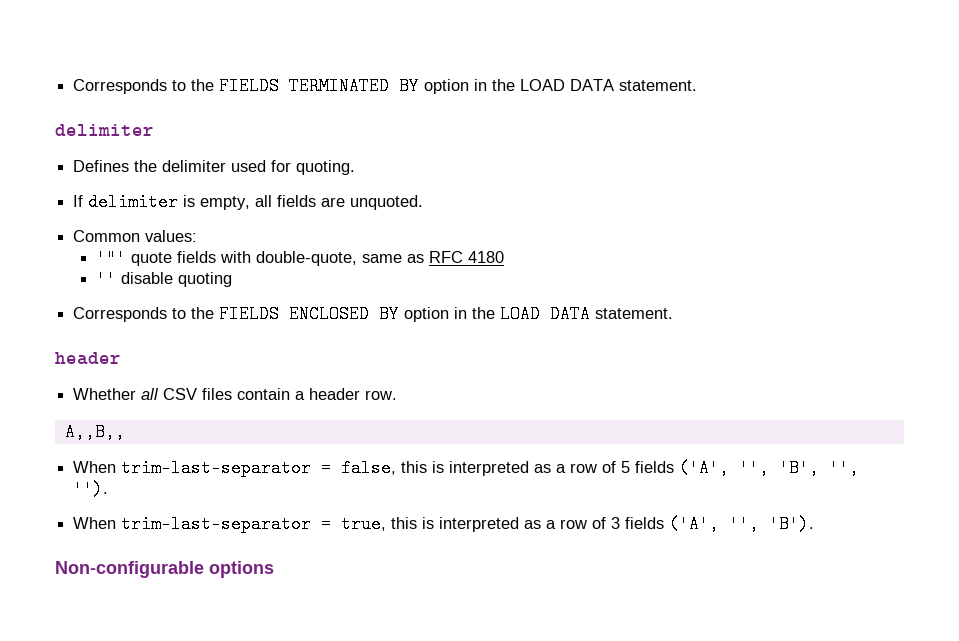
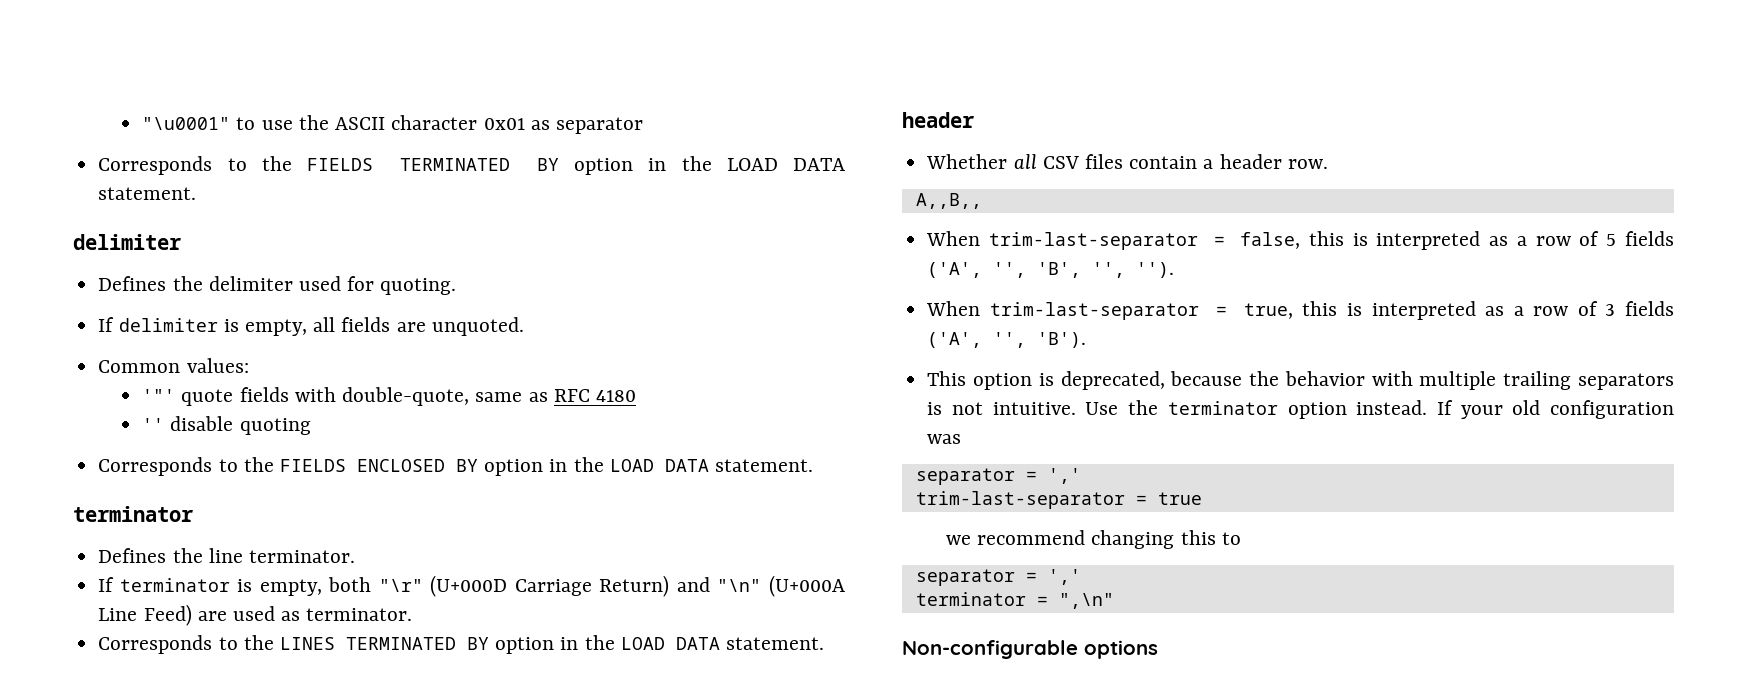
+ "\u0001" to use the ASCII character 0x01 as separator
  Corresponds to the FIELDS ENCLOSED BY option in the LOAD DATA statement.
+ terminator
+ Defines the line terminator.
+ If terminator is empty, both "\r" (U+000D Carriage Return) and "\n" (U+000A Line Feed) are used as terminator.
+ Corresponds to the LINES TERMINATED BY option in the LOAD DATA statement.
+ This option is deprecated, because the behavior with multiple trailing separators is not intuitive. Use the terminator option instead. If your old configuration was
+ separator = ','
+ trim-last-separator = true
+ we recommend changing this to
+ separator = ','
+ terminator = ",\n"

